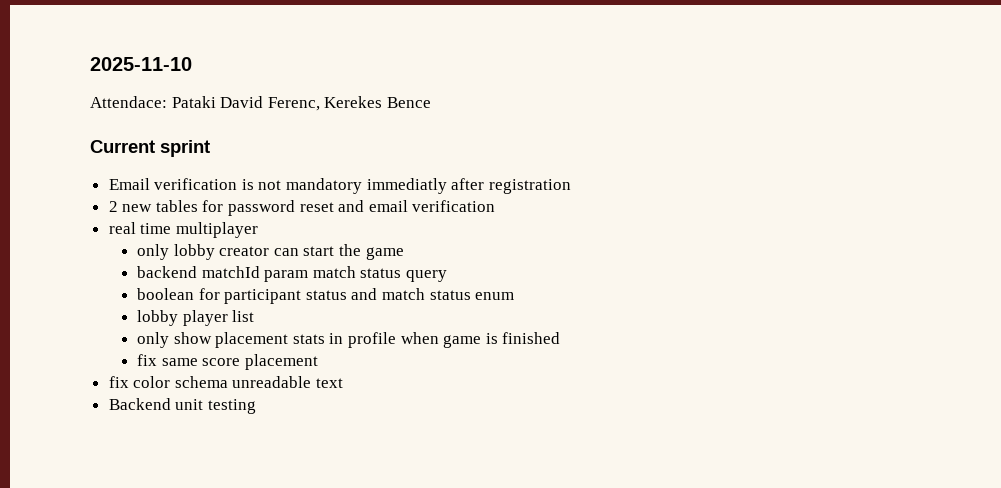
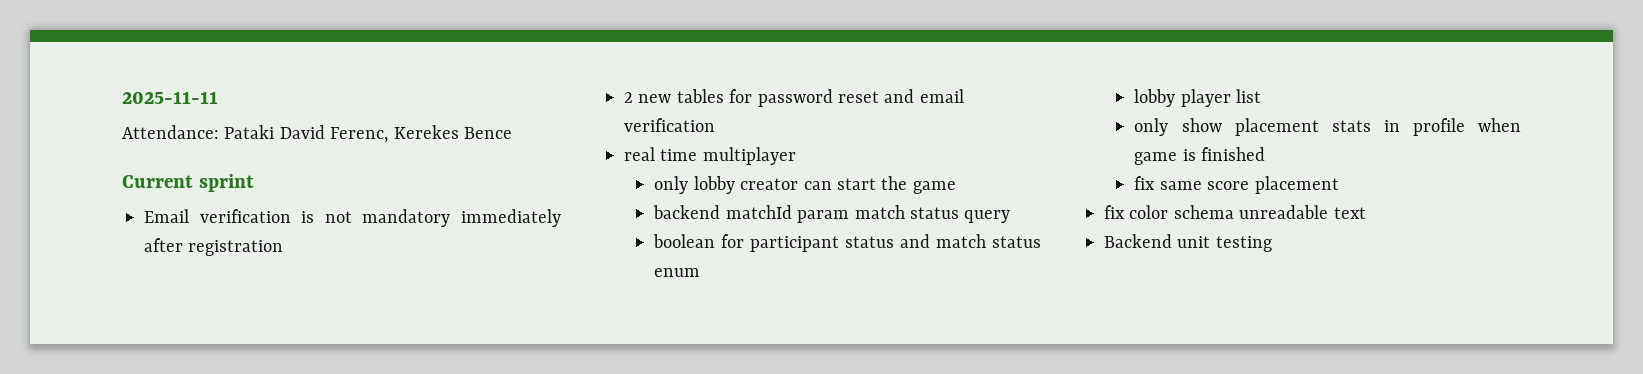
- 2025-11-10
- Attendace: Pataki David Ferenc, Kerekes Bence
+ 2025-11-11
+ Attendance: Pataki David Ferenc, Kerekes Bence
- Email verification is not mandatory immediatly after registration
+ Email verification is not mandatory immediately after registration

